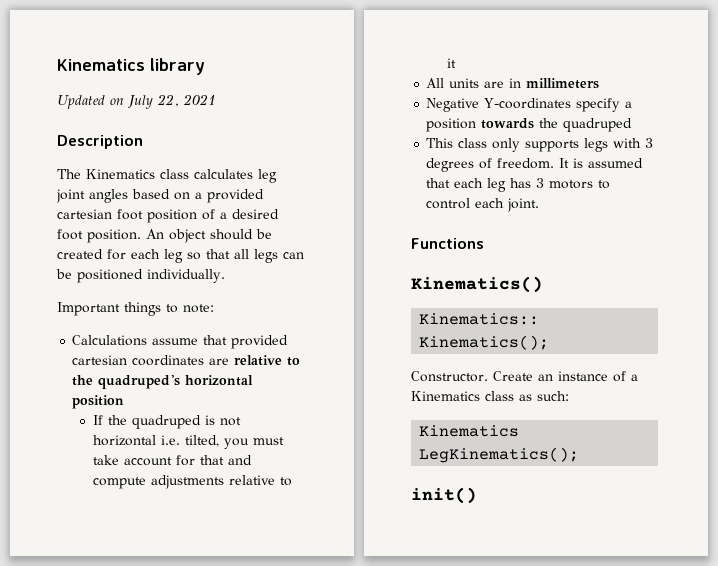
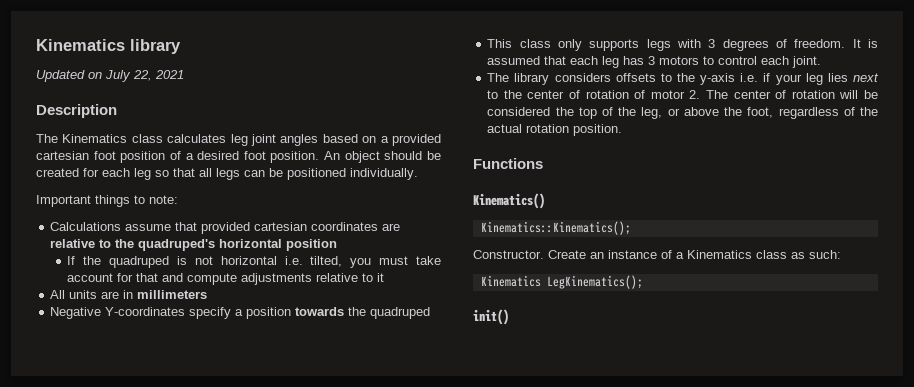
+ The library considers offsets to the y-axis i.e. if your leg lies next to the center of rotation of motor 2. The center of rotation will be considered the top of the leg, or above the foot, regardless of the actual rotation position.

